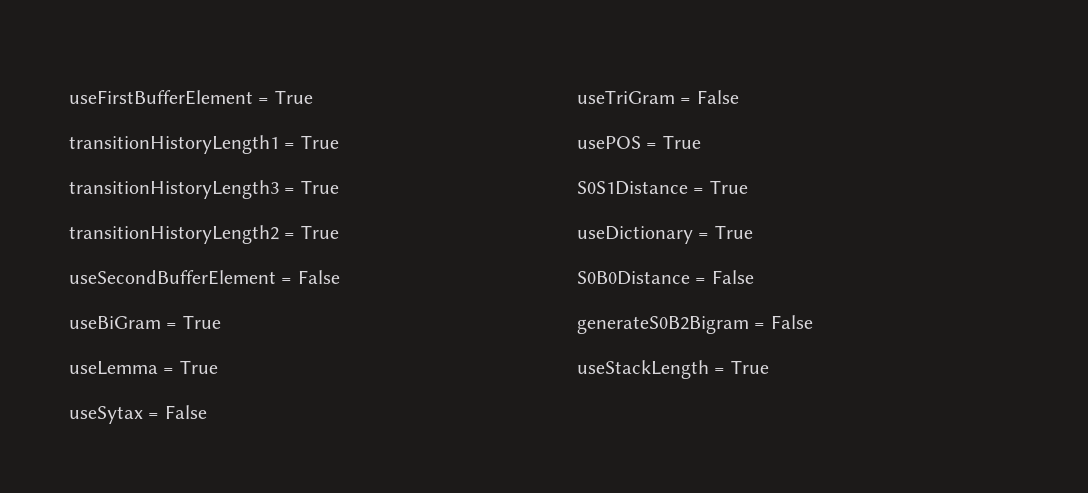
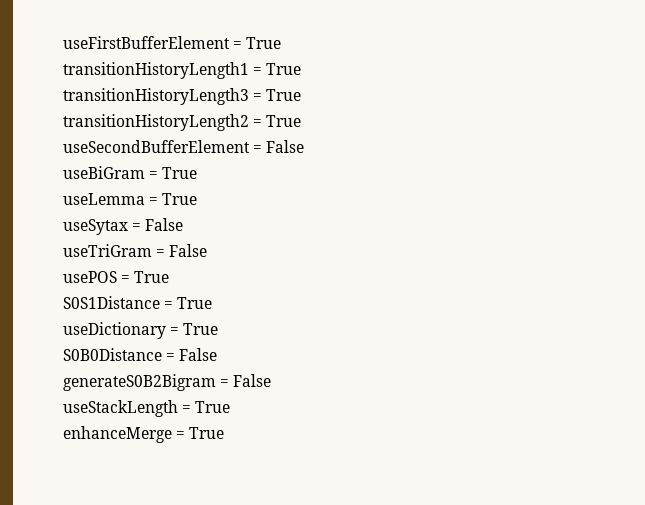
+ enhanceMerge = True

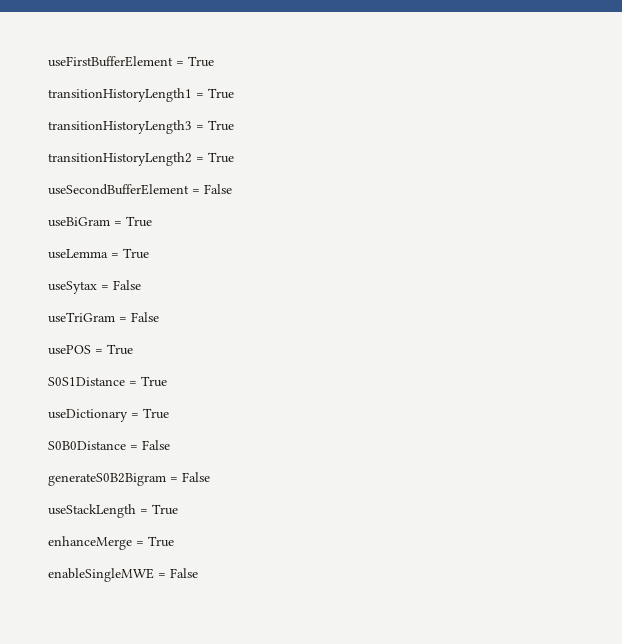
+ enableSingleMWE = False

